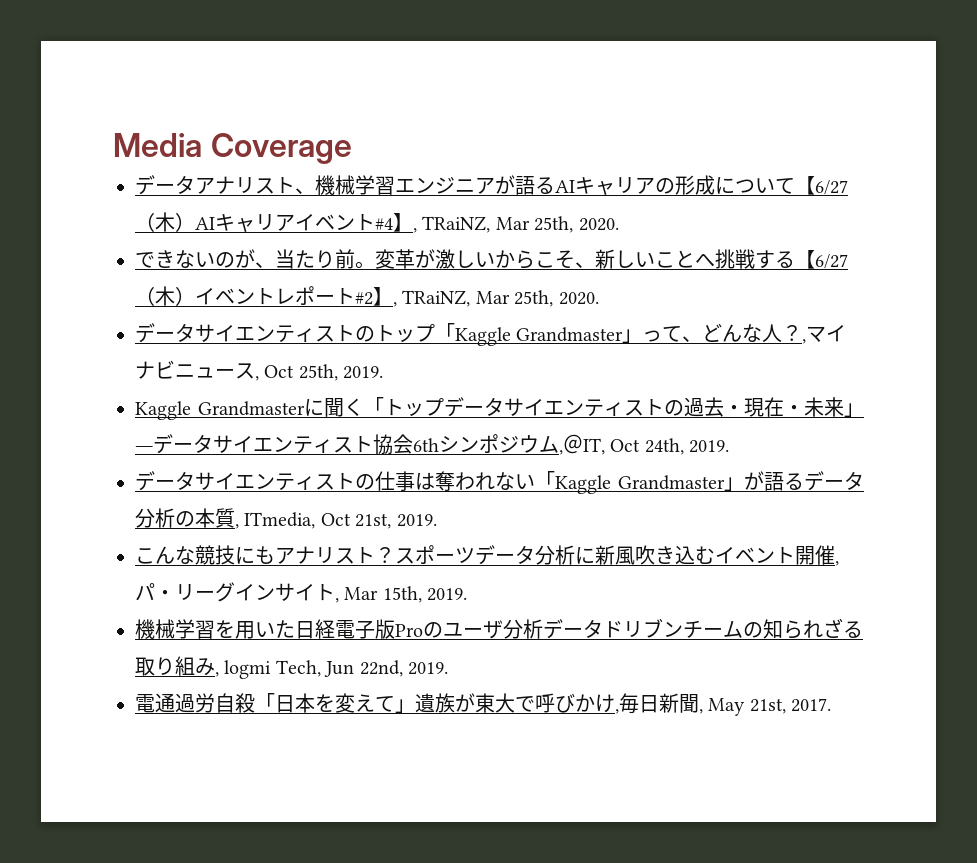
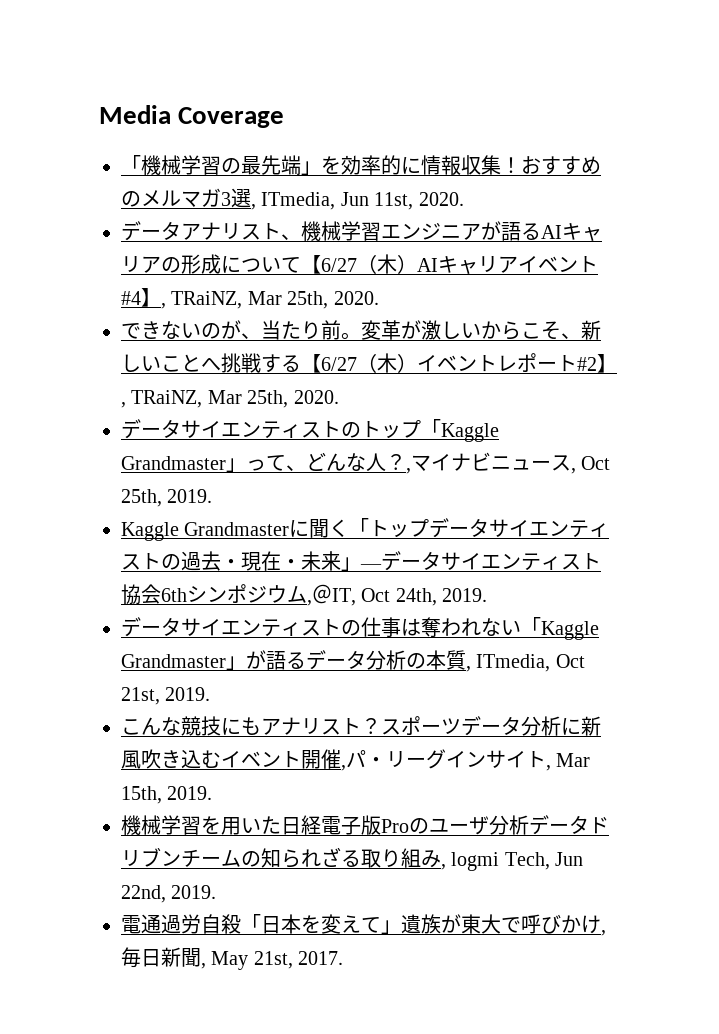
+ 「機械学習の最先端」を効率的に情報収集！おすすめのメルマガ3選, ITmedia, Jun 11st, 2020.

